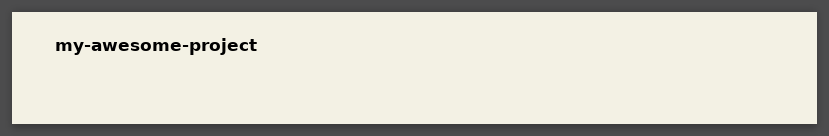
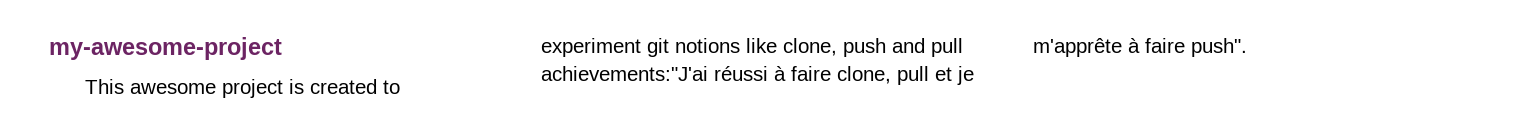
+ This awesome project is created to experiment git notions like clone, push and pull achievements:"J'ai réussi à faire clone, pull et je m'apprête à faire push".

